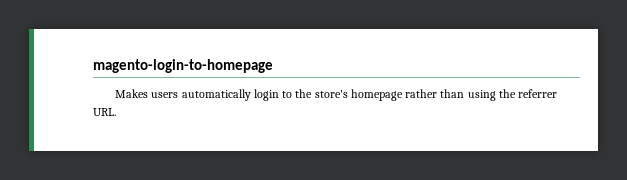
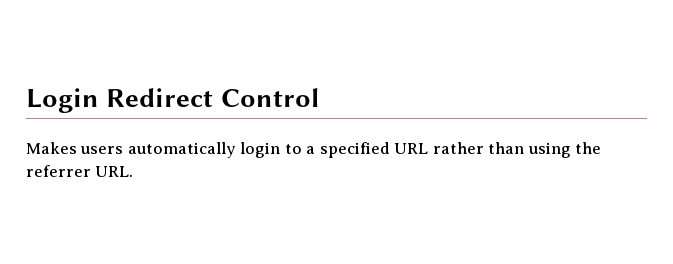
- magento-login-to-homepage
+ Login Redirect Control
- Makes users automatically login to the store's homepage rather than using the referrer URL.
+ Makes users automatically login to a specified URL rather than using the referrer URL.

